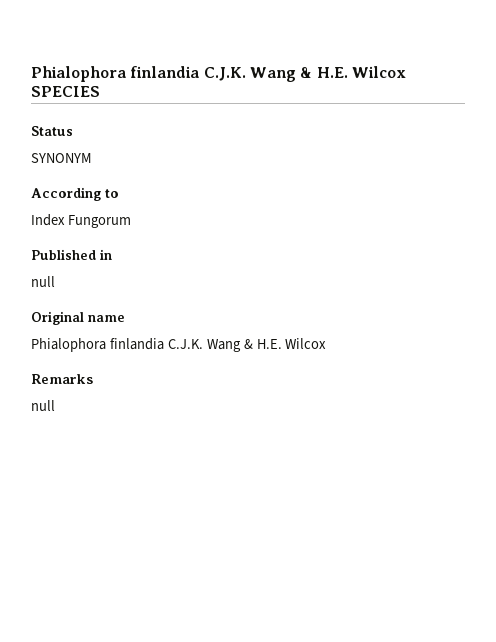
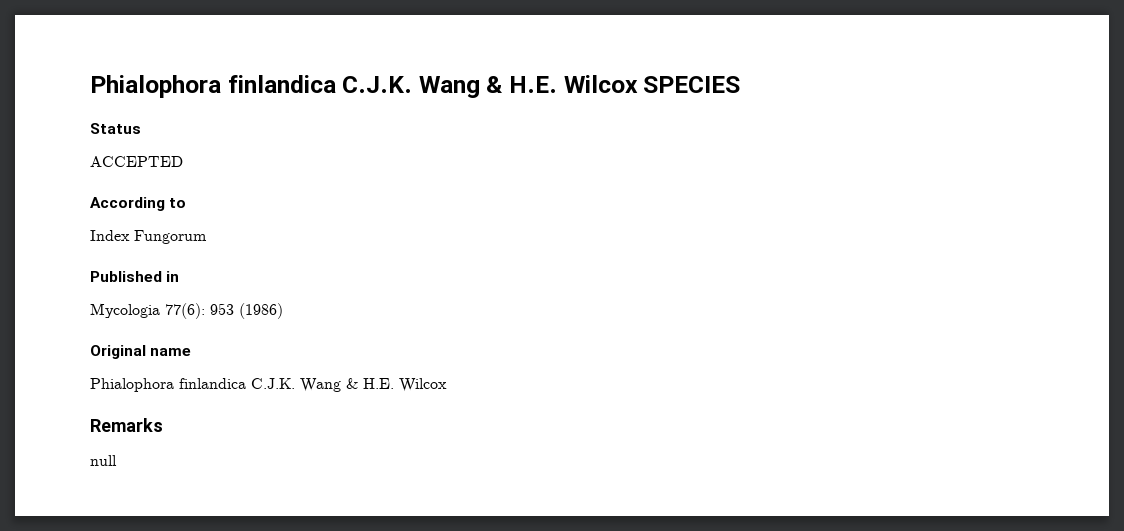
- Phialophora finlandia C.J.K. Wang & H.E. Wilcox SPECIES
+ Phialophora finlandica C.J.K. Wang & H.E. Wilcox SPECIES
- SYNONYM
+ ACCEPTED
  Published in
- null
+ Mycologia 77(6): 953 (1986)
  Original name
- Phialophora finlandia C.J.K. Wang & H.E. Wilcox
+ Phialophora finlandica C.J.K. Wang & H.E. Wilcox

